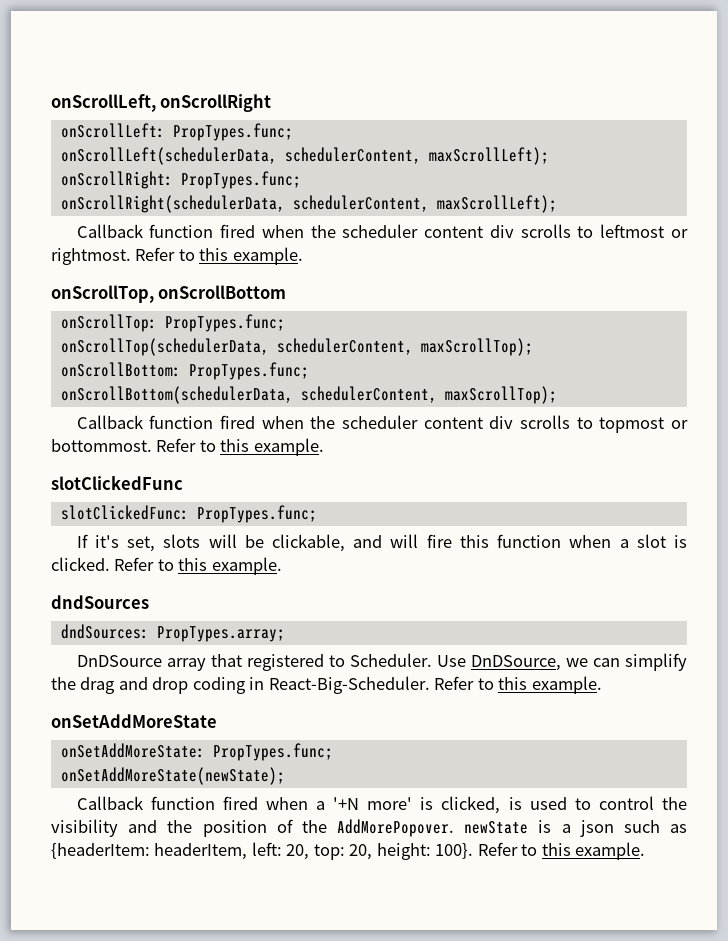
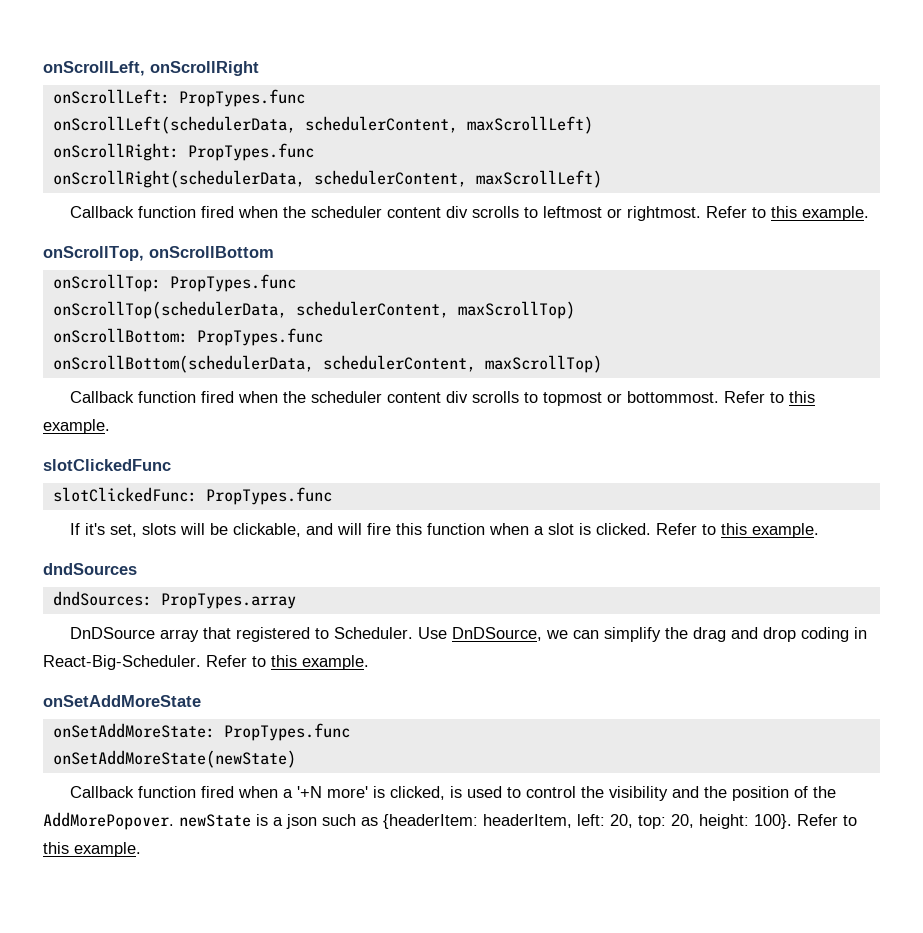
- onScrollLeft: PropTypes.func;
+ onScrollLeft: PropTypes.func
- onScrollLeft(schedulerData, schedulerContent, maxScrollLeft);
+ onScrollLeft(schedulerData, schedulerContent, maxScrollLeft)
- onScrollRight: PropTypes.func;
+ onScrollRight: PropTypes.func
- onScrollRight(schedulerData, schedulerContent, maxScrollLeft);
+ onScrollRight(schedulerData, schedulerContent, maxScrollLeft)
- onScrollTop: PropTypes.func;
+ onScrollTop: PropTypes.func
- onScrollTop(schedulerData, schedulerContent, maxScrollTop);
+ onScrollTop(schedulerData, schedulerContent, maxScrollTop)
- onScrollBottom: PropTypes.func;
+ onScrollBottom: PropTypes.func
- onScrollBottom(schedulerData, schedulerContent, maxScrollTop);
+ onScrollBottom(schedulerData, schedulerContent, maxScrollTop)
- slotClickedFunc: PropTypes.func;
+ slotClickedFunc: PropTypes.func
- dndSources: PropTypes.array;
+ dndSources: PropTypes.array
- onSetAddMoreState: PropTypes.func;
- onSetAddMoreState(newState);
+ onSetAddMoreState: PropTypes.func
+ onSetAddMoreState(newState)

